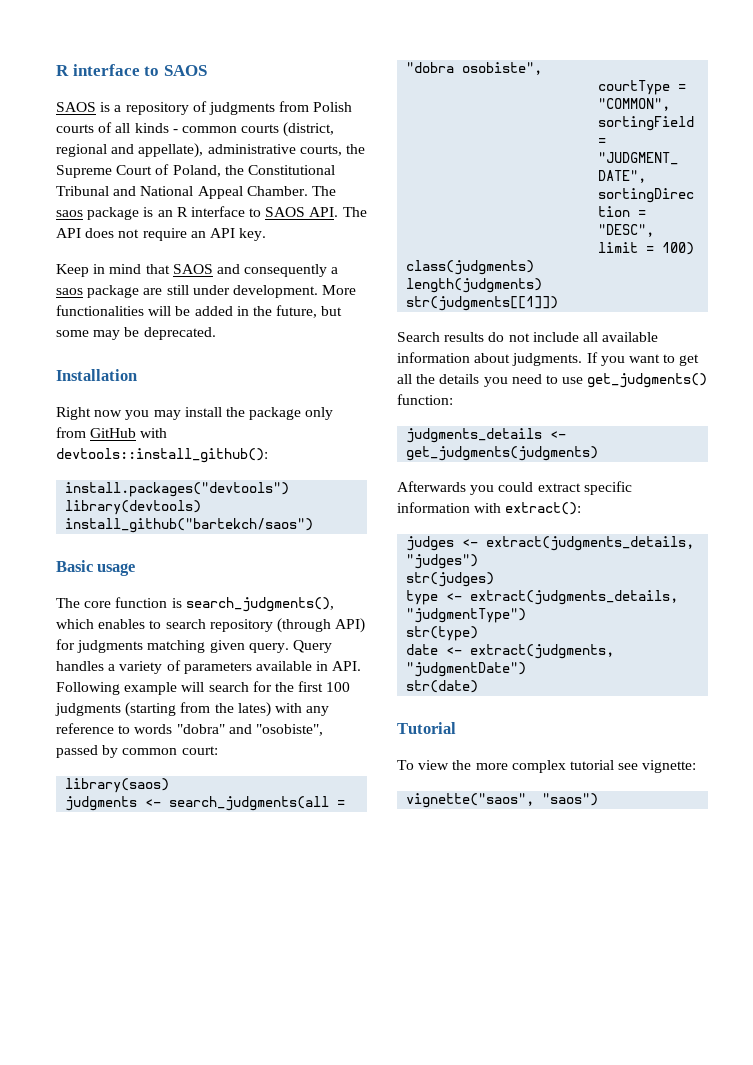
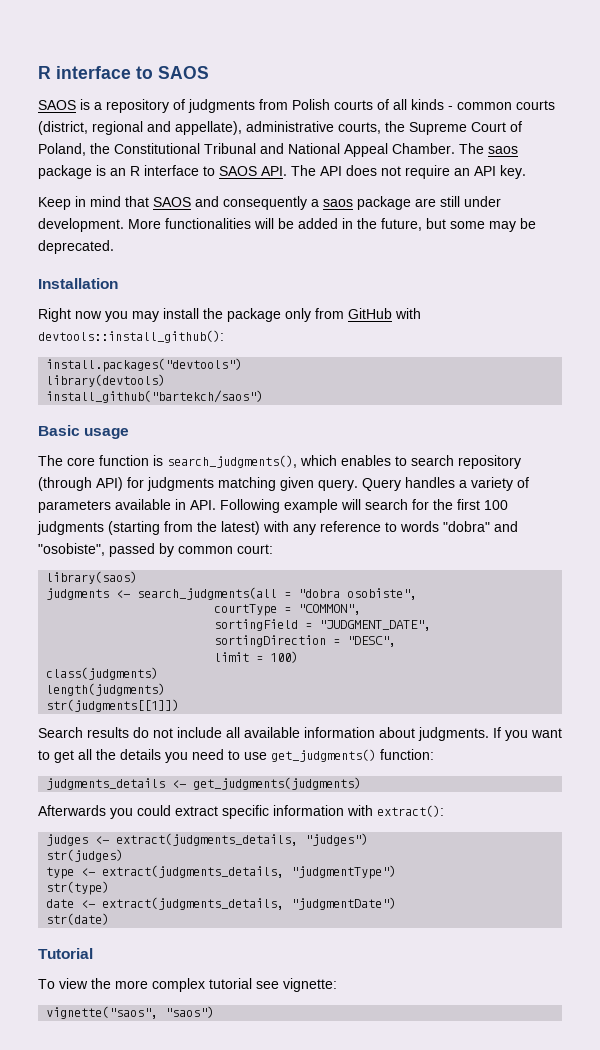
- Query handles a variety of parameters available in API. Following example will search for the first 100 judgments (starting from the lates) with any reference to words "dobra" and "osobiste", passed by common court:
+ Query handles a variety of parameters available in API. Following example will search for the first 100 judgments (starting from the latest) with any reference to words "dobra" and "osobiste", passed by common court:
- date <- extract(judgments, "judgmentDate")
+ date <- extract(judgments_details, "judgmentDate")

